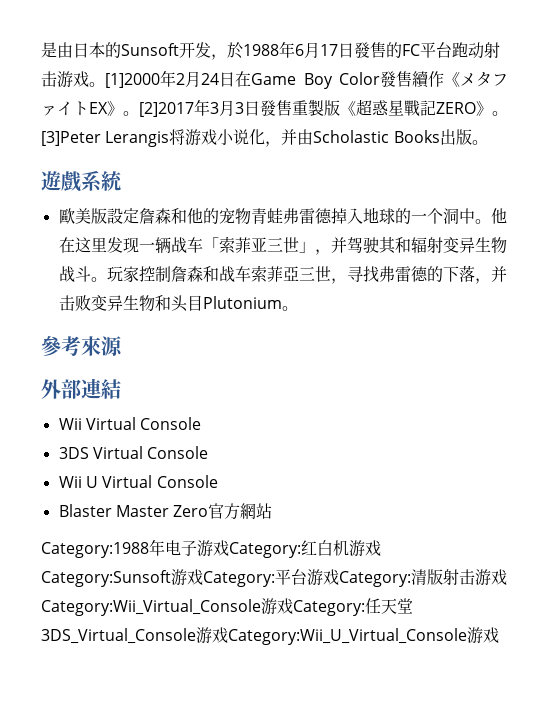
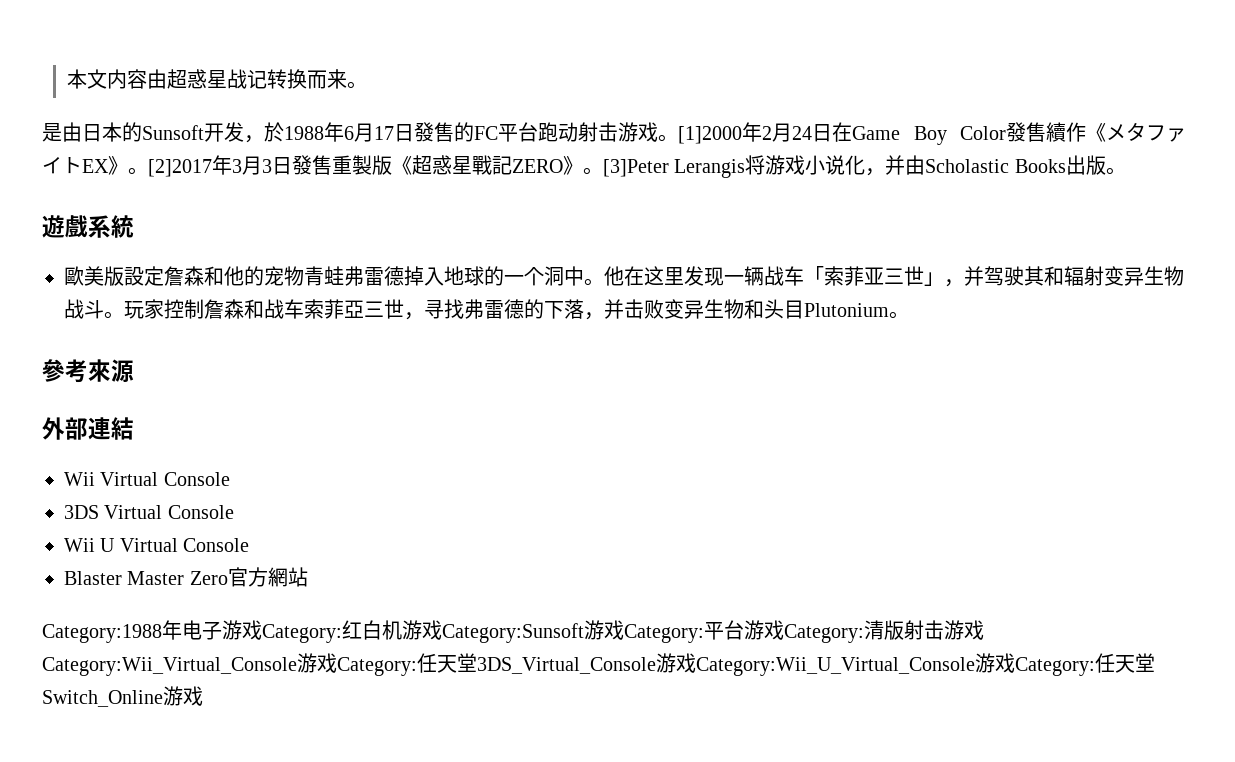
+ 本文内容由超惑星战记转换而来。
- Category:1988年电子游戏Category:红白机游戏Category:Sunsoft游戏Category:平台游戏Category:清版射击游戏Category:Wii_Virtual_Console游戏Category:任天堂3DS_Virtual_Console游戏Category:Wii_U_Virtual_Console游戏
+ Category:1988年电子游戏Category:红白机游戏Category:Sunsoft游戏Category:平台游戏Category:清版射击游戏Category:Wii_Virtual_Console游戏Category:任天堂3DS_Virtual_Console游戏Category:Wii_U_Virtual_Console游戏Category:任天堂Switch_Online游戏

